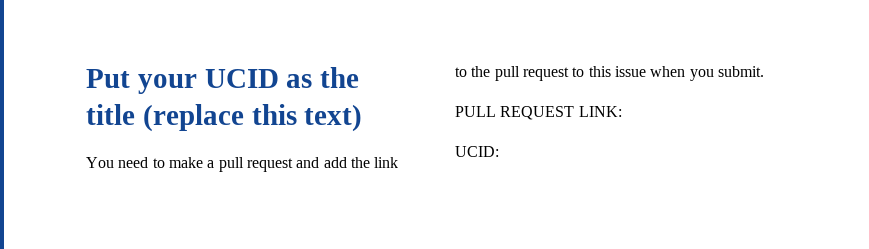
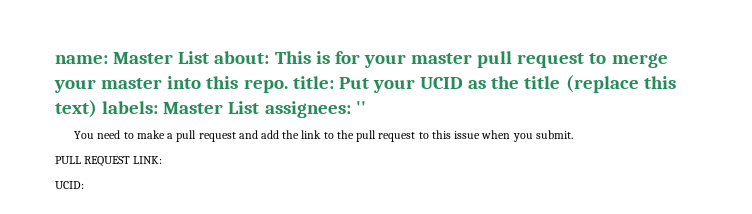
- Put your UCID as the title (replace this text)
+ name: Master List about: This is for your master pull request to merge your master into this repo. title: Put your UCID as the title (replace this text) labels: Master List assignees: ''

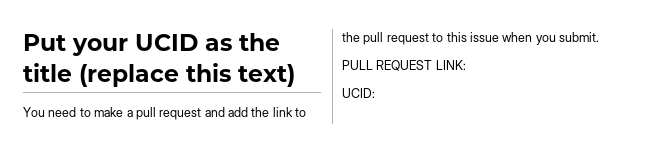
- name: Master List about: This is for your master pull request to merge your master into this repo. title: Put your UCID as the title (replace this text) labels: Master List assignees: ''
+ Put your UCID as the title (replace this text)

